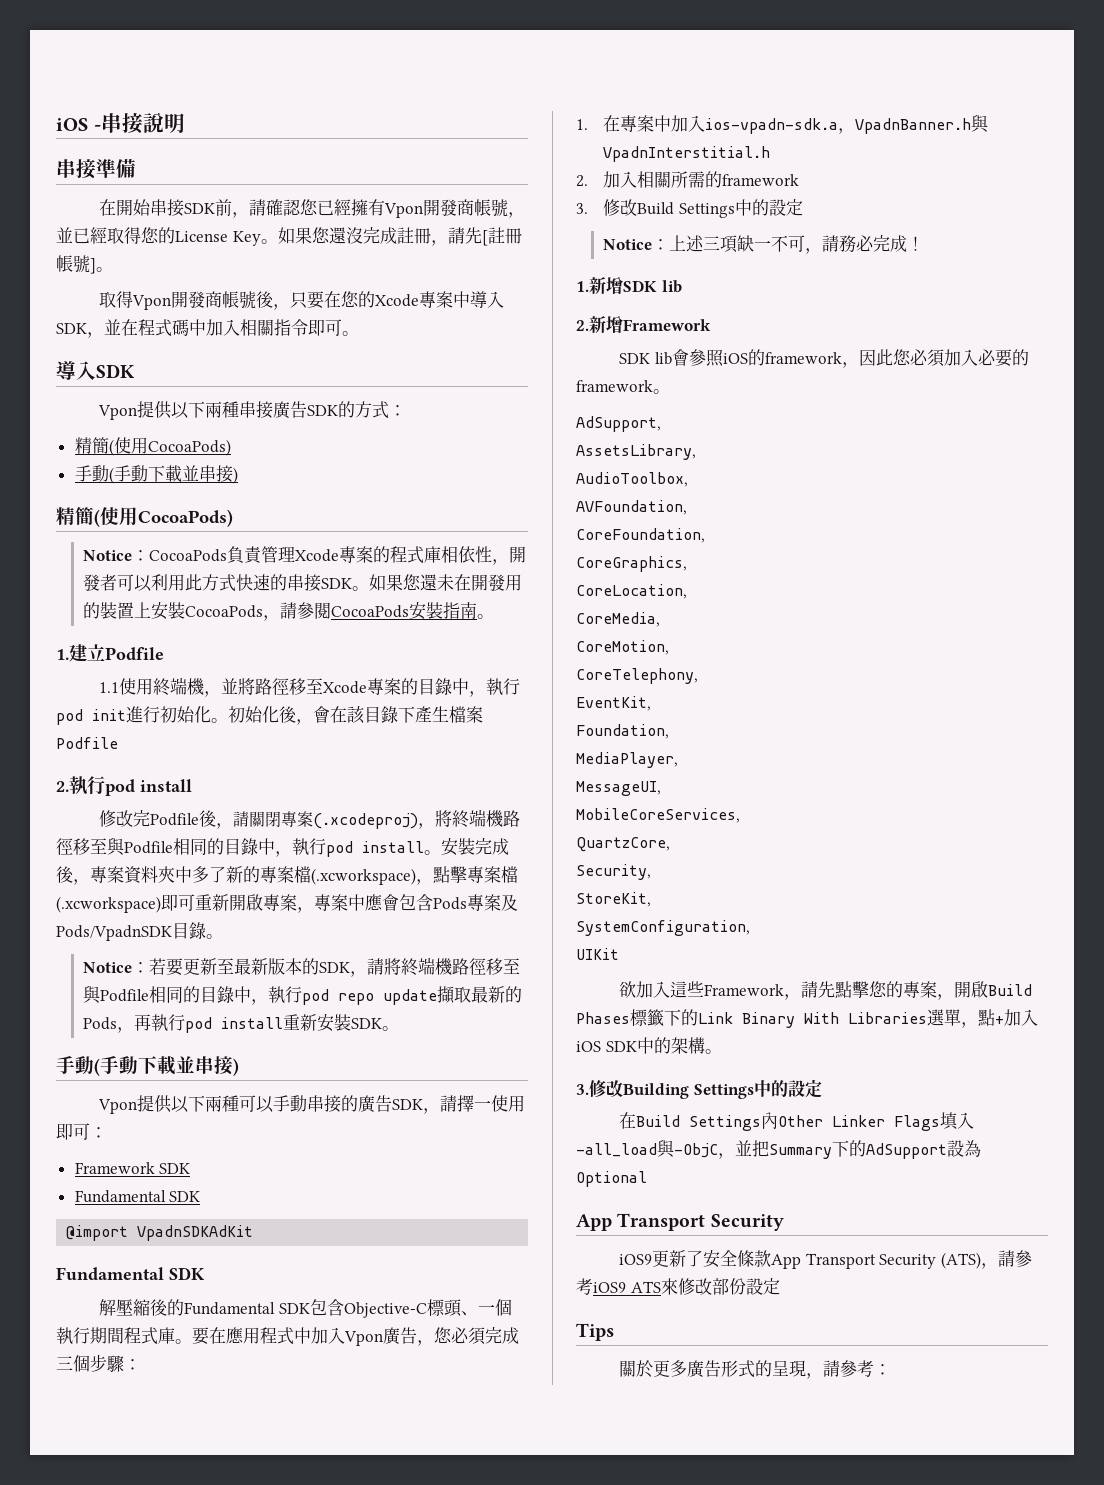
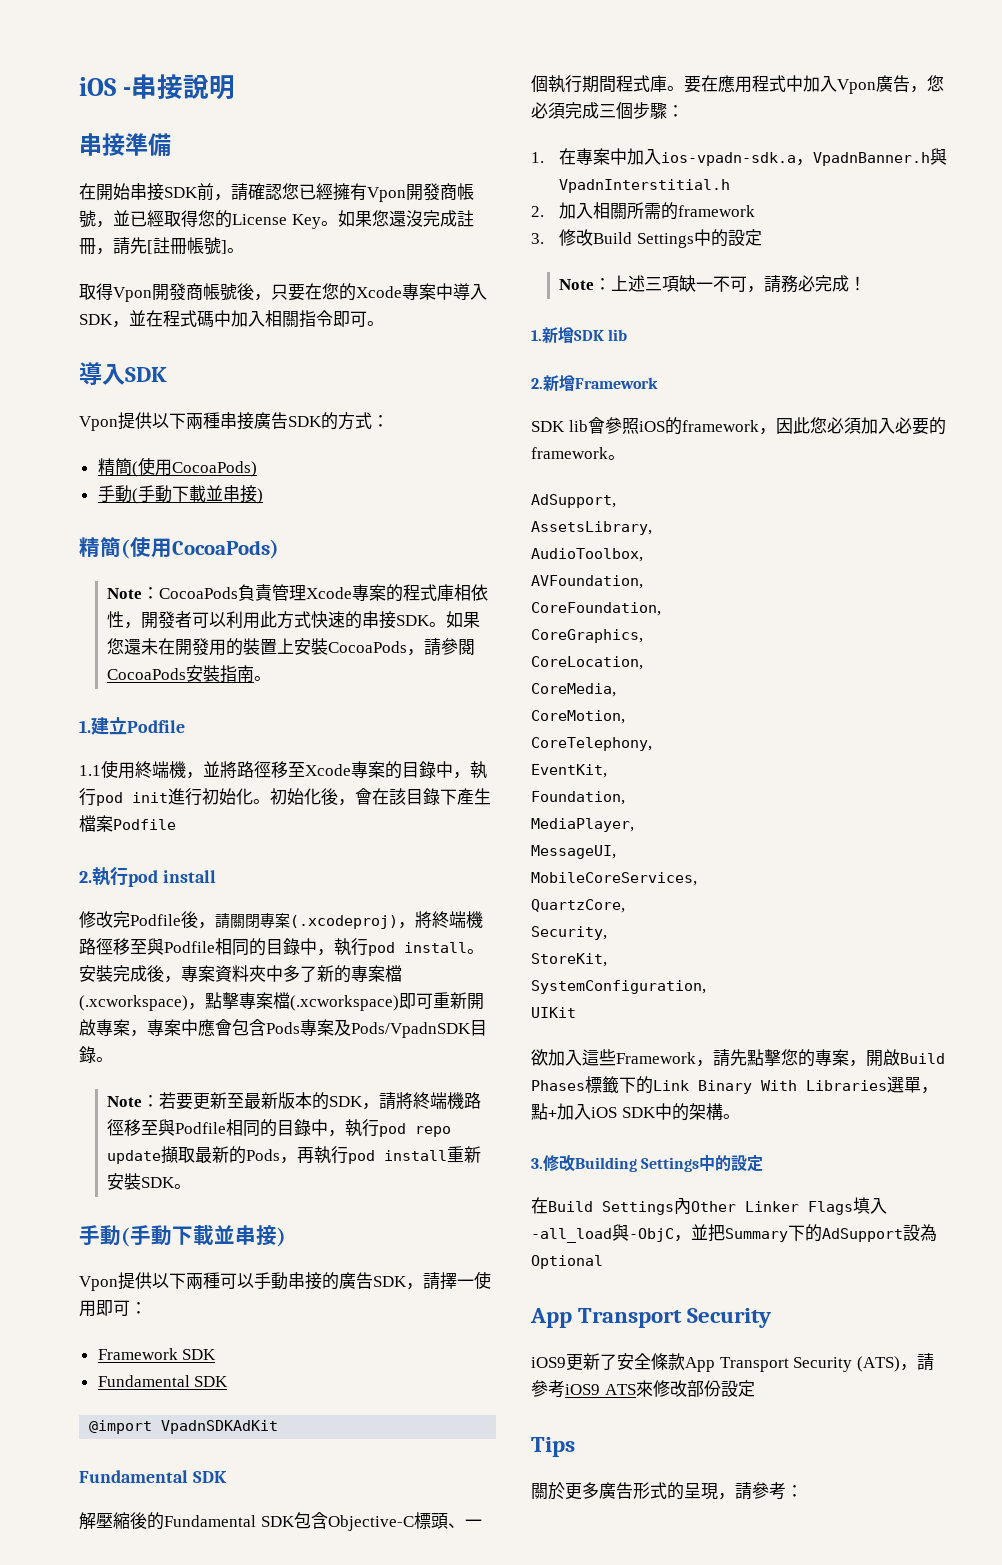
- Notice：CocoaPods負責管理Xcode專案的程式庫相依性，開發者可以利用此方式快速的串接SDK。
+ Note：CocoaPods負責管理Xcode專案的程式庫相依性，開發者可以利用此方式快速的串接SDK。
- Notice：若要更新至最新版本的SDK，請將終端機路徑移至與Podfile相同的目錄中，執行pod repo update擷取最新的Pods，再執行pod install重新安裝SDK。
+ Note：若要更新至最新版本的SDK，請將終端機路徑移至與Podfile相同的目錄中，執行pod repo update擷取最新的Pods，再執行pod install重新安裝SDK。
- Notice：上述三項缺一不可，請務必完成！
+ Note：上述三項缺一不可，請務必完成！

